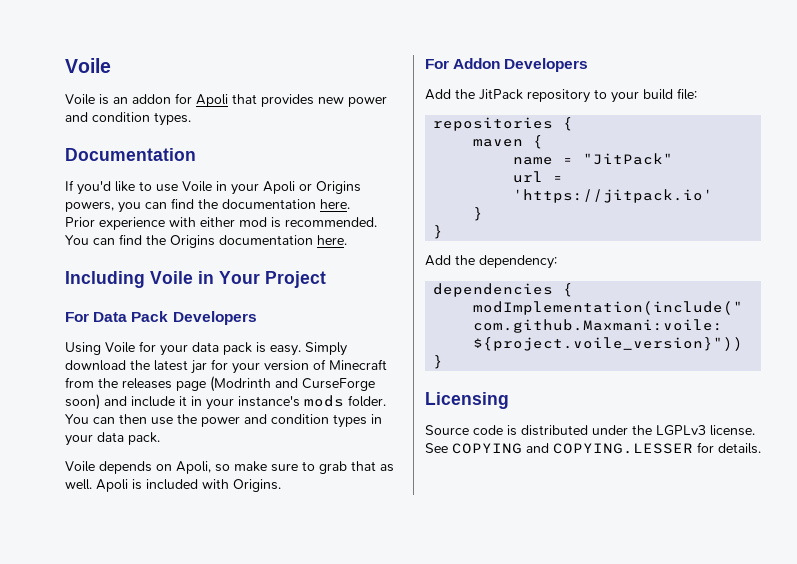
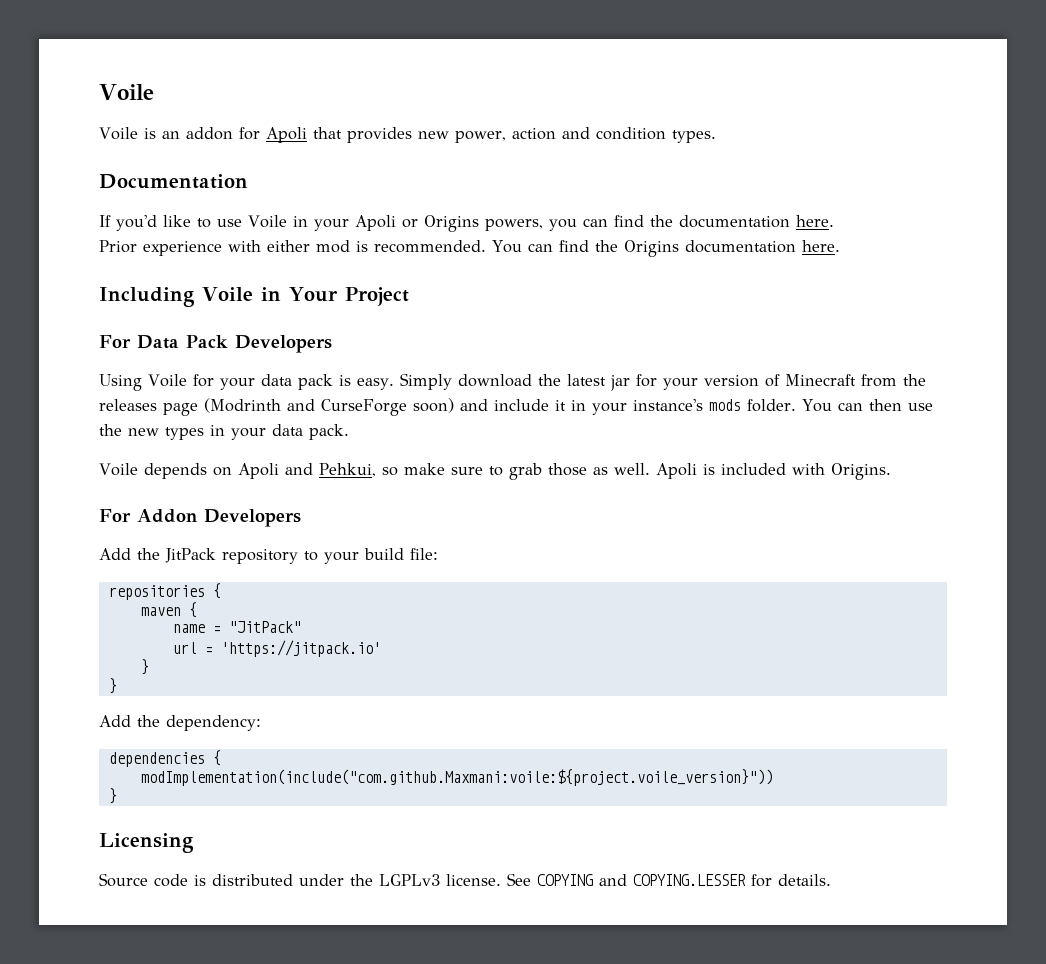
- Voile is an addon for Apoli that provides new power and condition types.
+ Voile is an addon for Apoli that provides new power, action and condition types.
- You can then use the power and condition types in your data pack.
+ You can then use the new types in your data pack.
- Voile depends on Apoli, so make sure to grab that as well.
+ Voile depends on Apoli and Pehkui, so make sure to grab those as well.

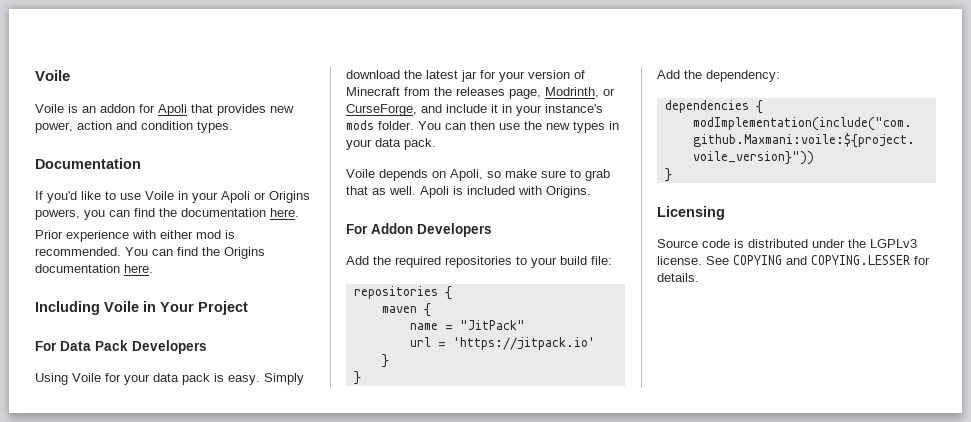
- Simply download the latest jar for your version of Minecraft from the releases page (Modrinth and CurseForge soon) and include it in your instance's mods folder.
+ Simply download the latest jar for your version of Minecraft from the releases page, Modrinth, or CurseForge, and include it in your instance's mods folder.
- Voile depends on Apoli and Pehkui, so make sure to grab those as well.
+ Voile depends on Apoli, so make sure to grab that as well.
- Add the JitPack repository to your build file:
+ Add the required repositories to your build file:

